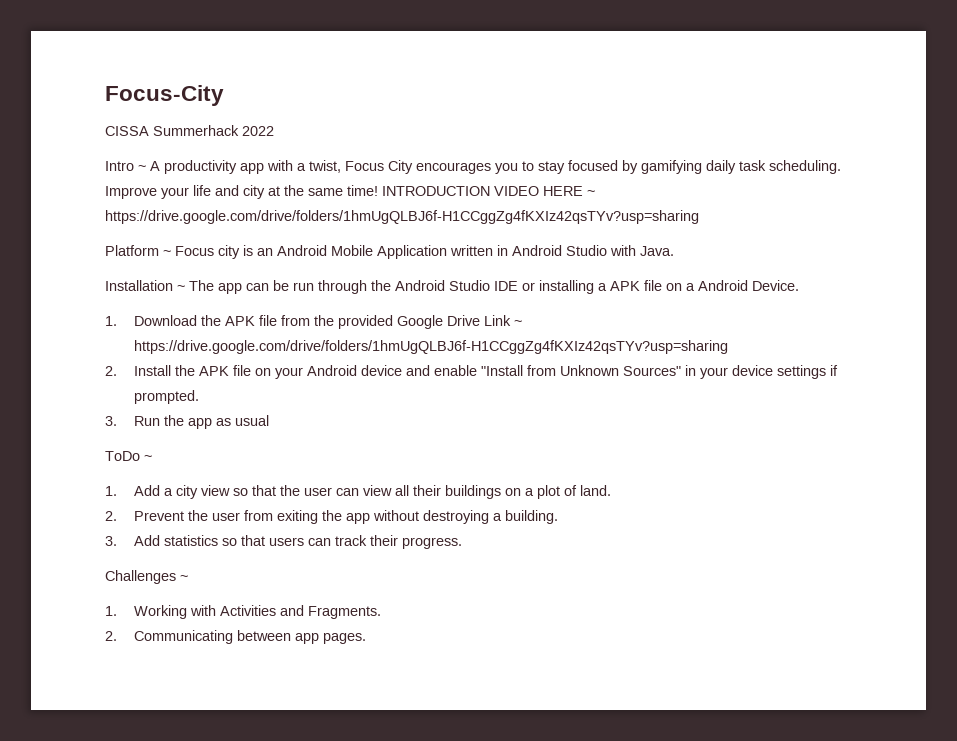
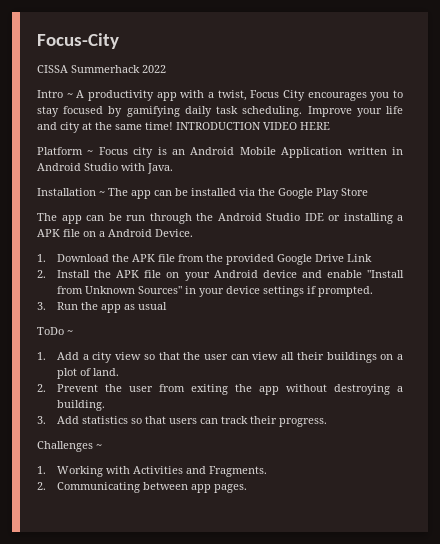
- INTRODUCTION VIDEO HERE ~ https://drive.google.com/drive/folders/1hmUgQLBJ6f-H1CCggZg4fKXIz42qsTYv?usp=sharing
+ INTRODUCTION VIDEO HERE
- Installation ~ The app can be run through the Android Studio IDE or installing a APK file on a Android Device.
+ Installation ~ The app can be installed via the Google Play Store
+ The app can be run through the Android Studio IDE or installing a APK file on a Android Device.
- 1. Download the APK file from the provided Google Drive Link ~ https://drive.google.com/drive/folders/1hmUgQLBJ6f-H1CCggZg4fKXIz42qsTYv?usp=sharing
+ 1. Download the APK file from the provided Google Drive Link

